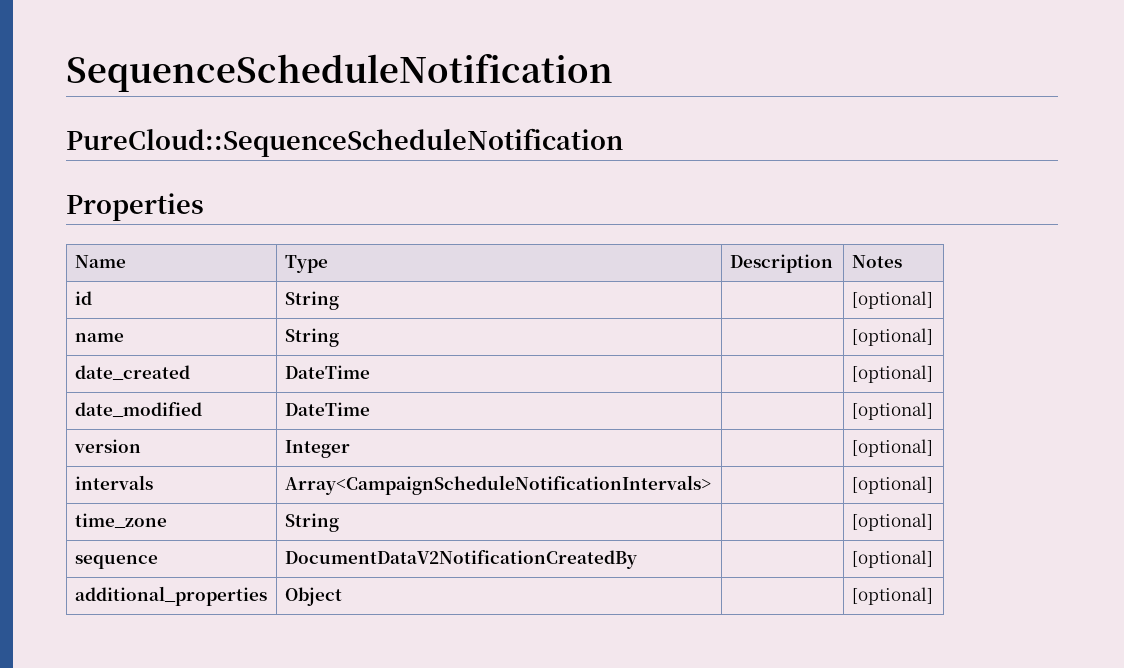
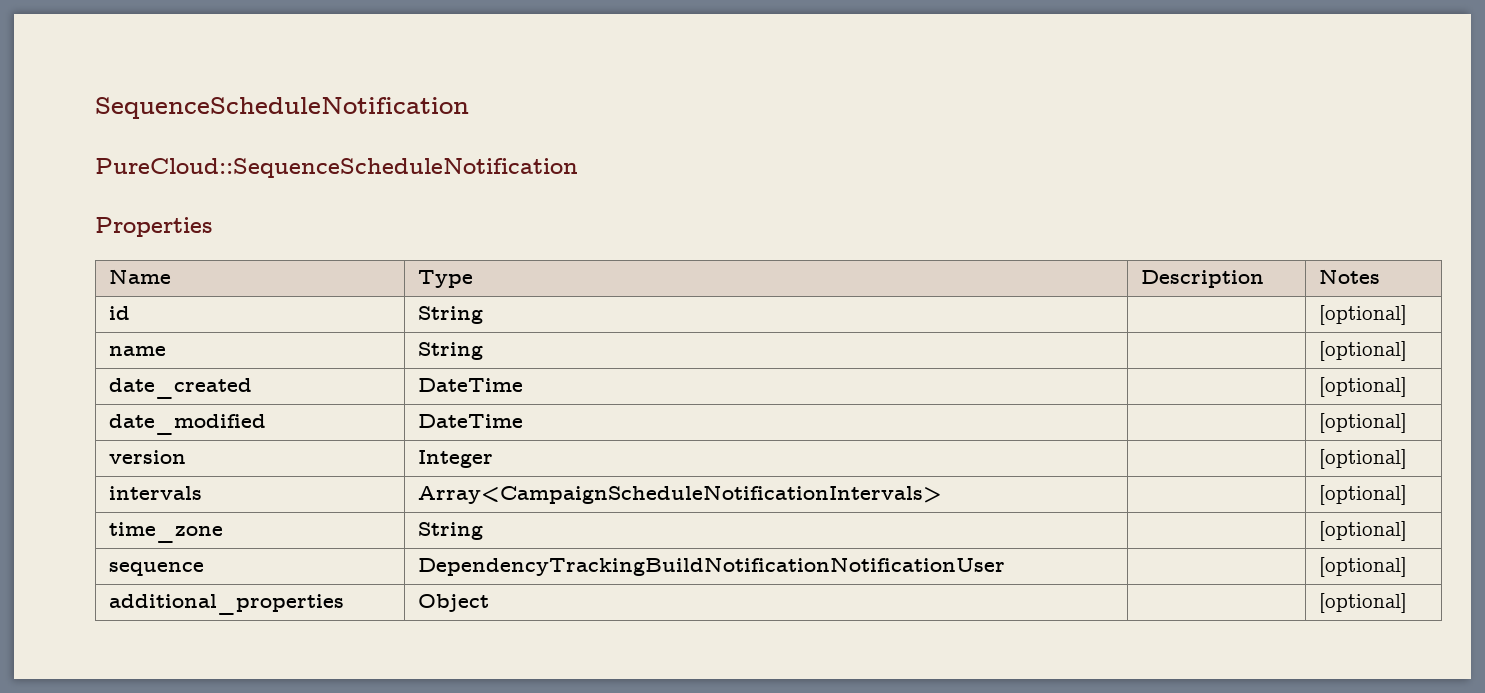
- sequence | DocumentDataV2NotificationCreatedBy | | [optional]
+ sequence | DependencyTrackingBuildNotificationNotificationUser | | [optional]

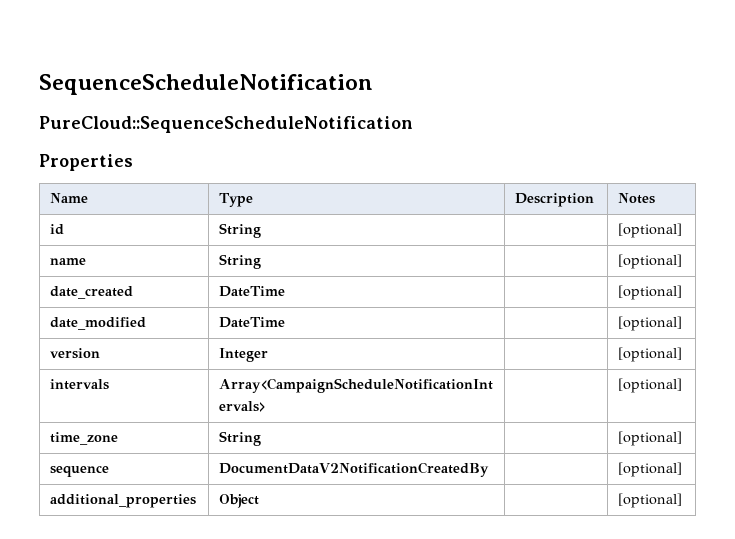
- sequence | DependencyTrackingBuildNotificationNotificationUser | | [optional]
+ sequence | DocumentDataV2NotificationCreatedBy | | [optional]

